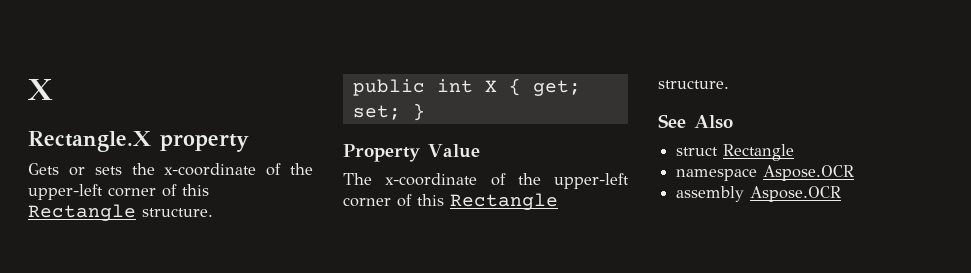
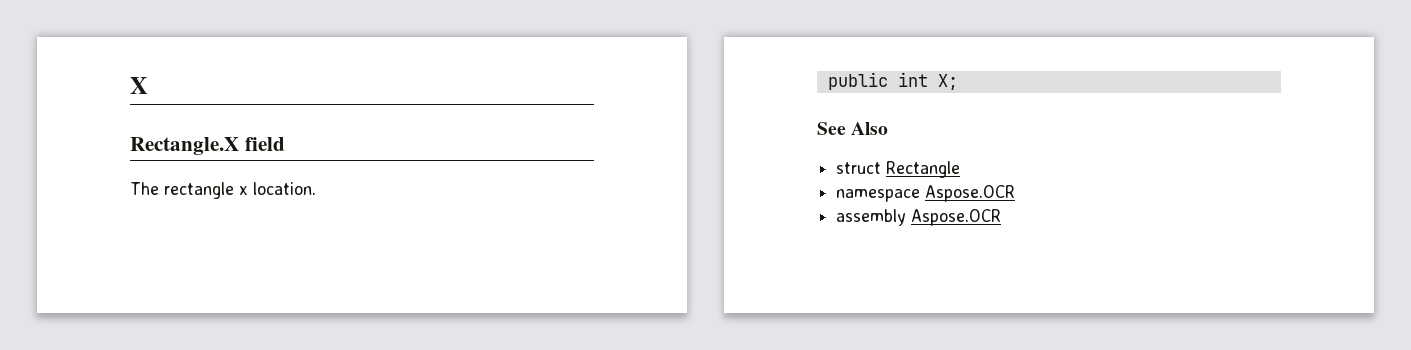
- Rectangle.X property
- Gets or sets the x-coordinate of the upper-left corner of this Rectangle structure.
- public int X { get; set; }
- Property Value
- The x-coordinate of the upper-left corner of this Rectangle structure.
+ Rectangle.X field
+ The rectangle x location.
+ public int X;

